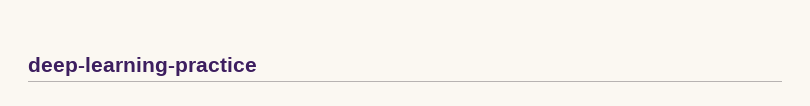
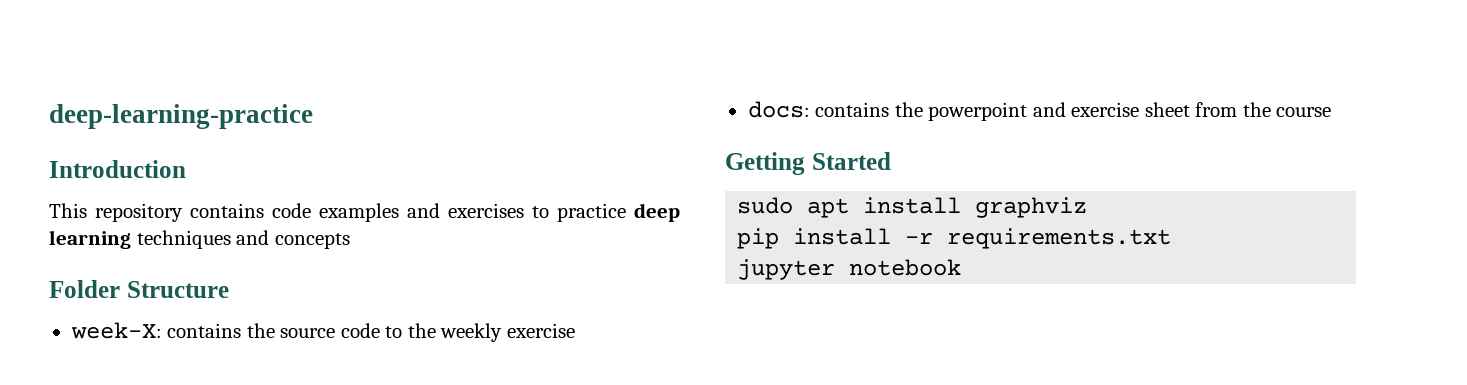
+ Introduction
+ This repository contains code examples and exercises to practice deep learning techniques and concepts
+ Folder Structure
+ week-X: contains the source code to the weekly exercise
+ docs: contains the powerpoint and exercise sheet from the course
+ Getting Started
+ sudo apt install graphviz
+ pip install -r requirements.txt
+ jupyter notebook

